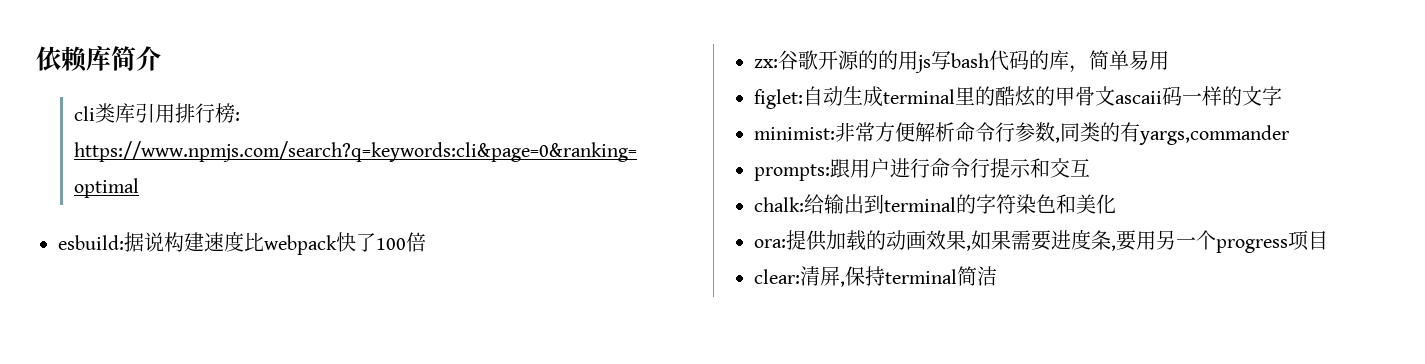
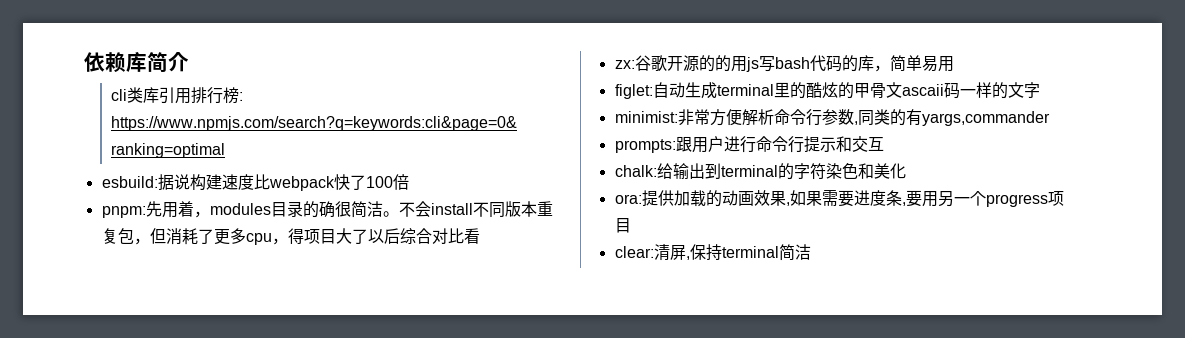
+ pnpm:先用着，modules目录的确很简洁。不会install不同版本重复包，但消耗了更多cpu，得项目大了以后综合对比看

